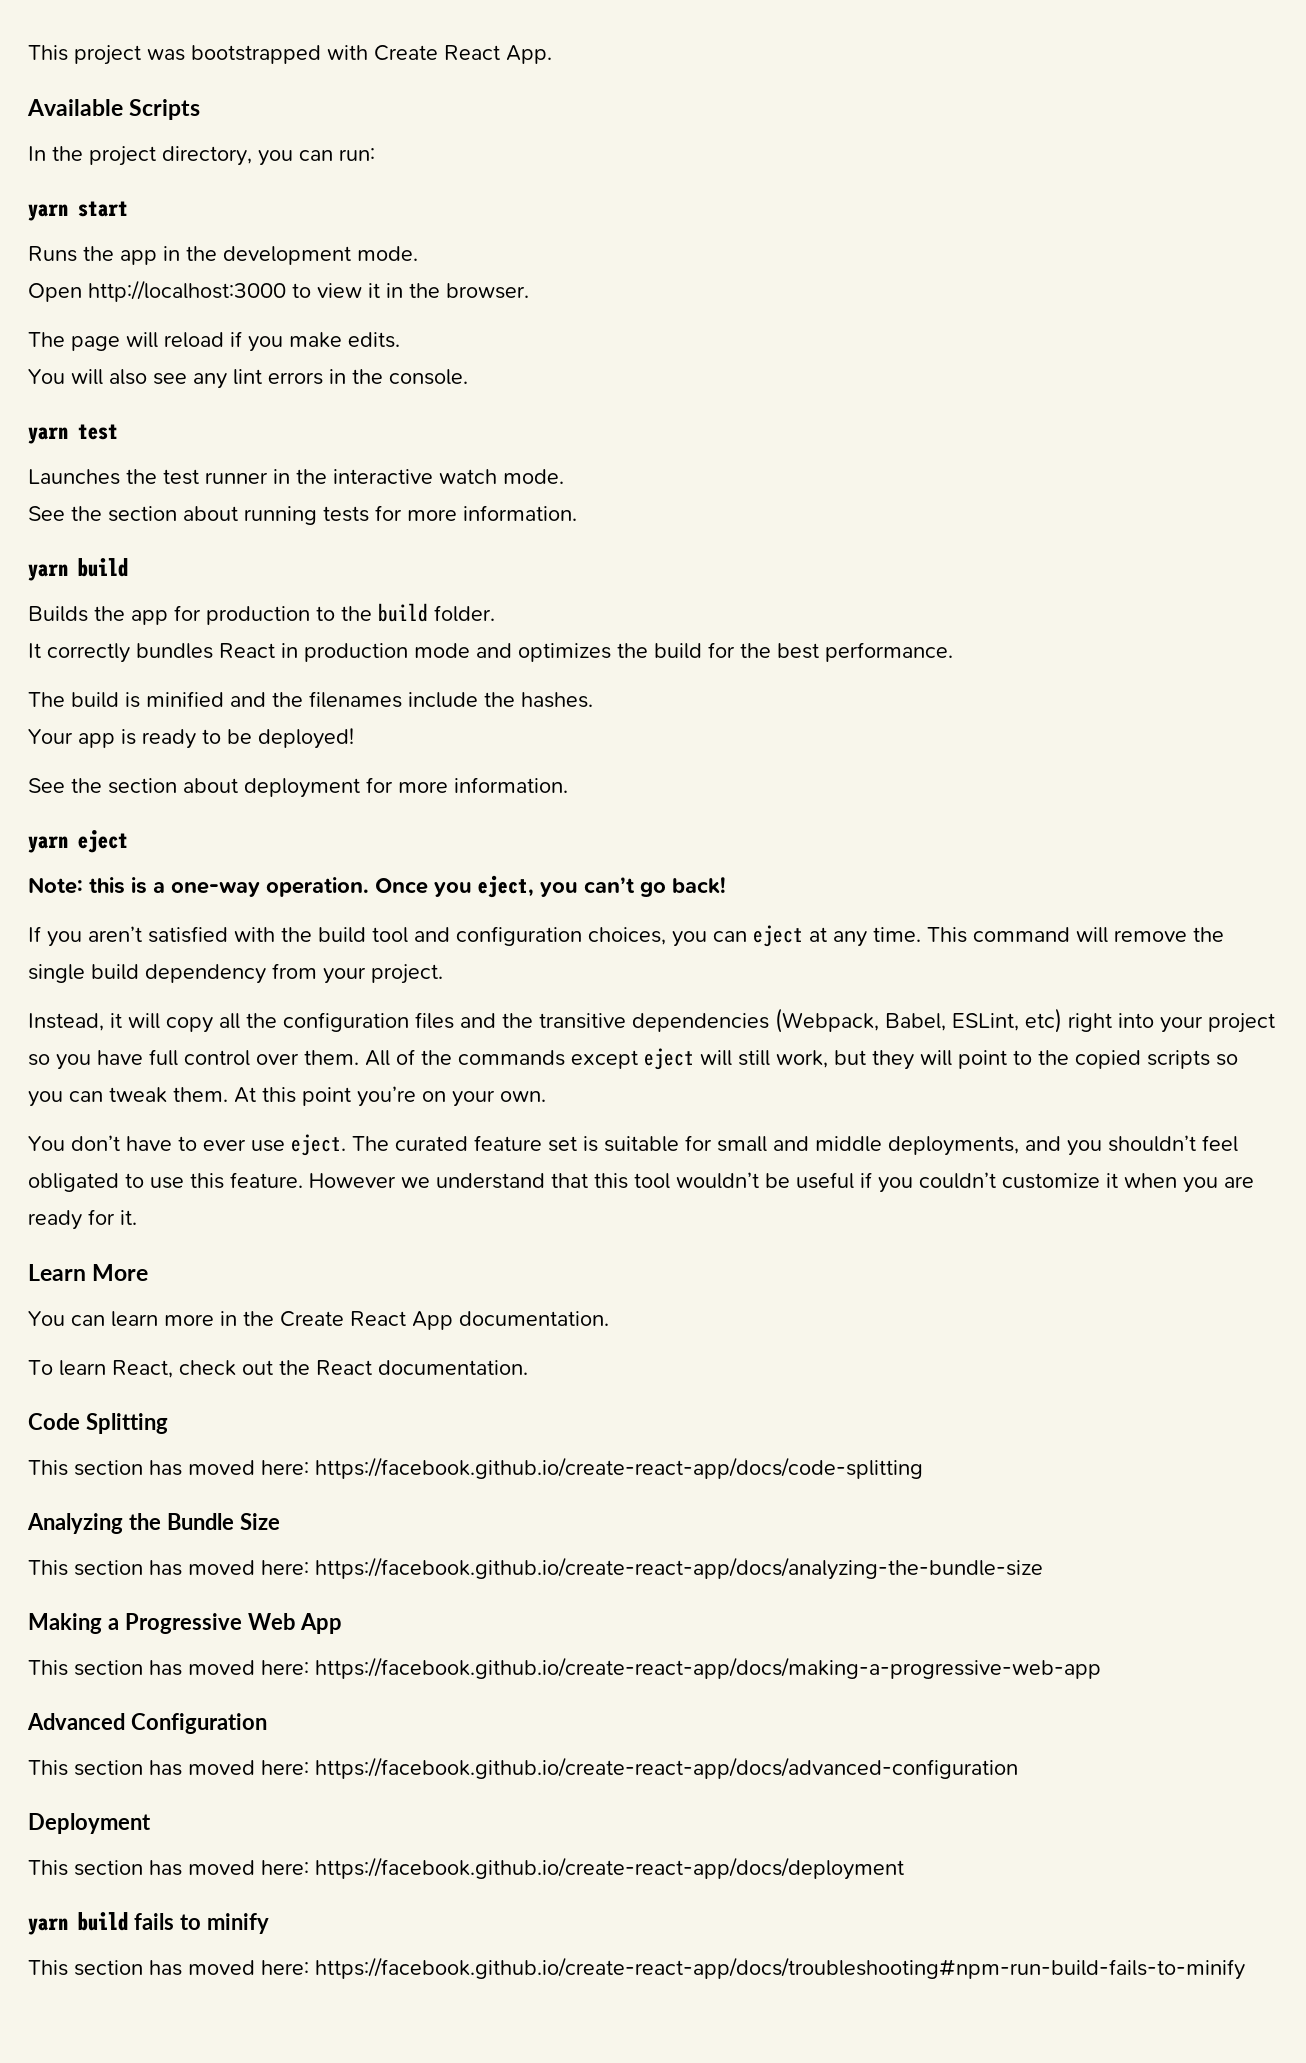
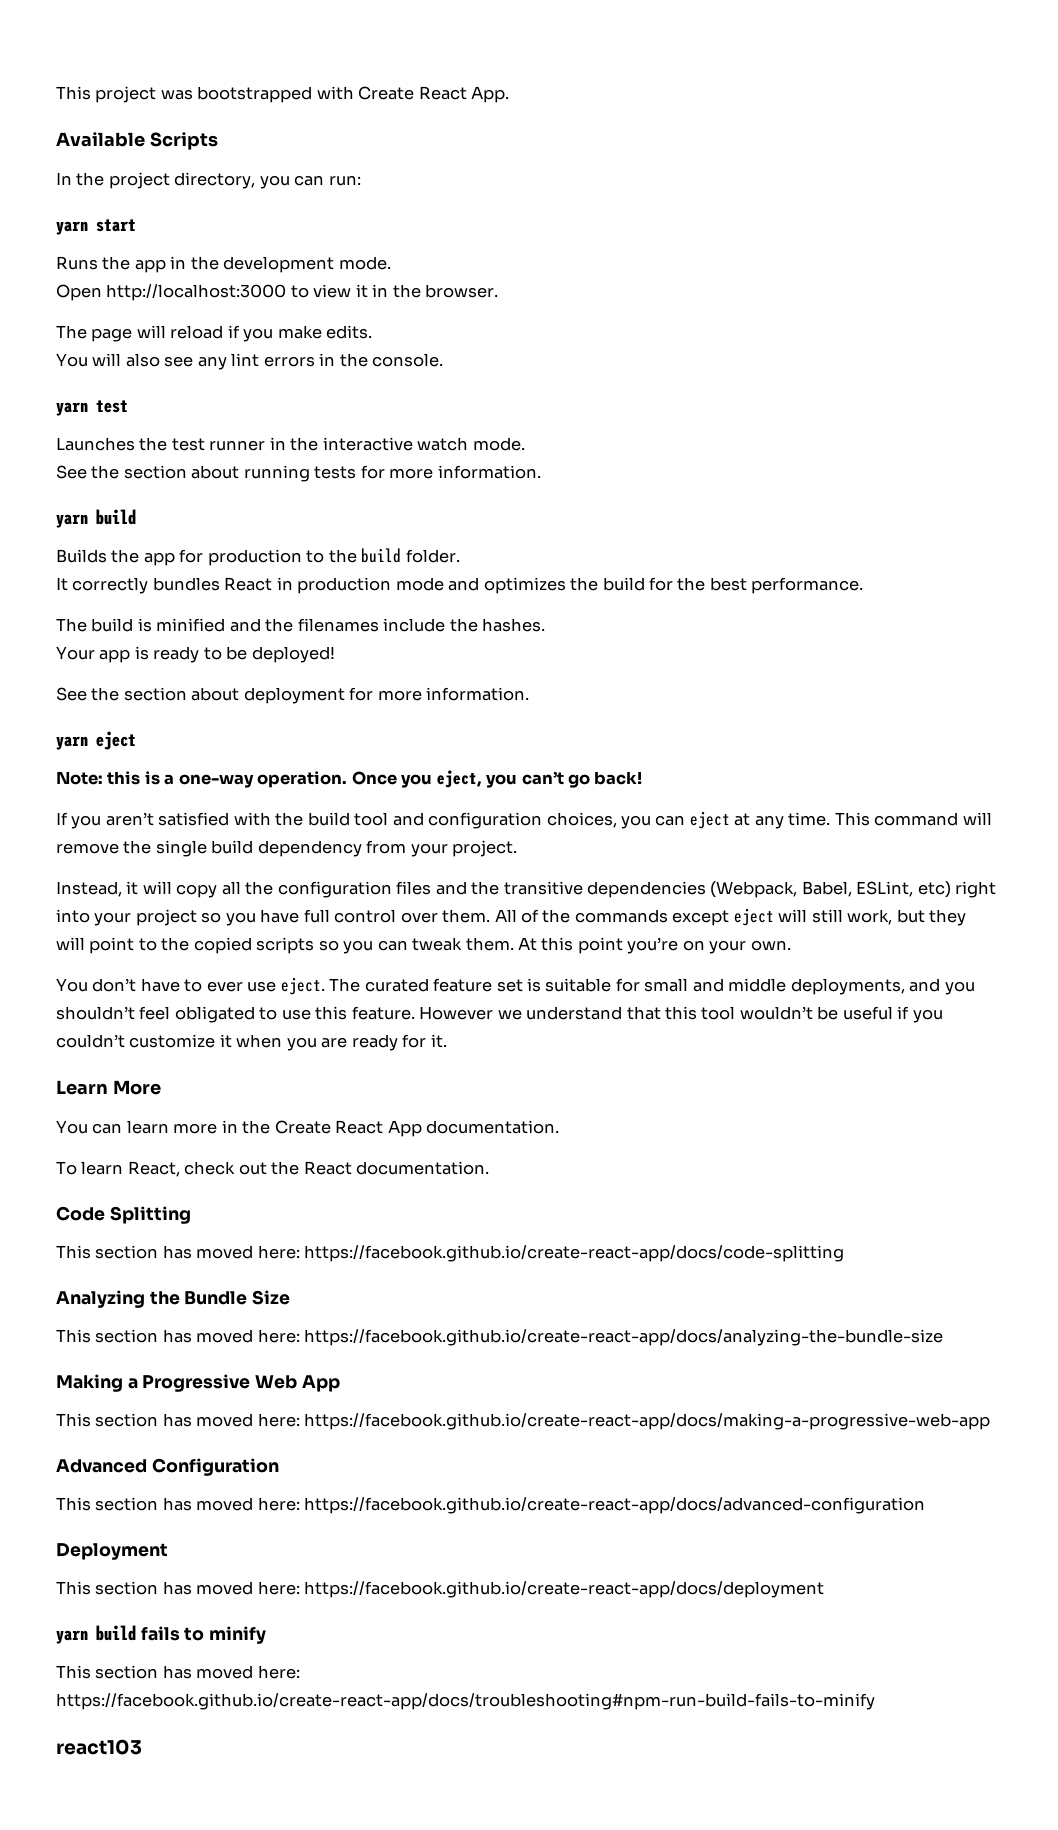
+ react103

